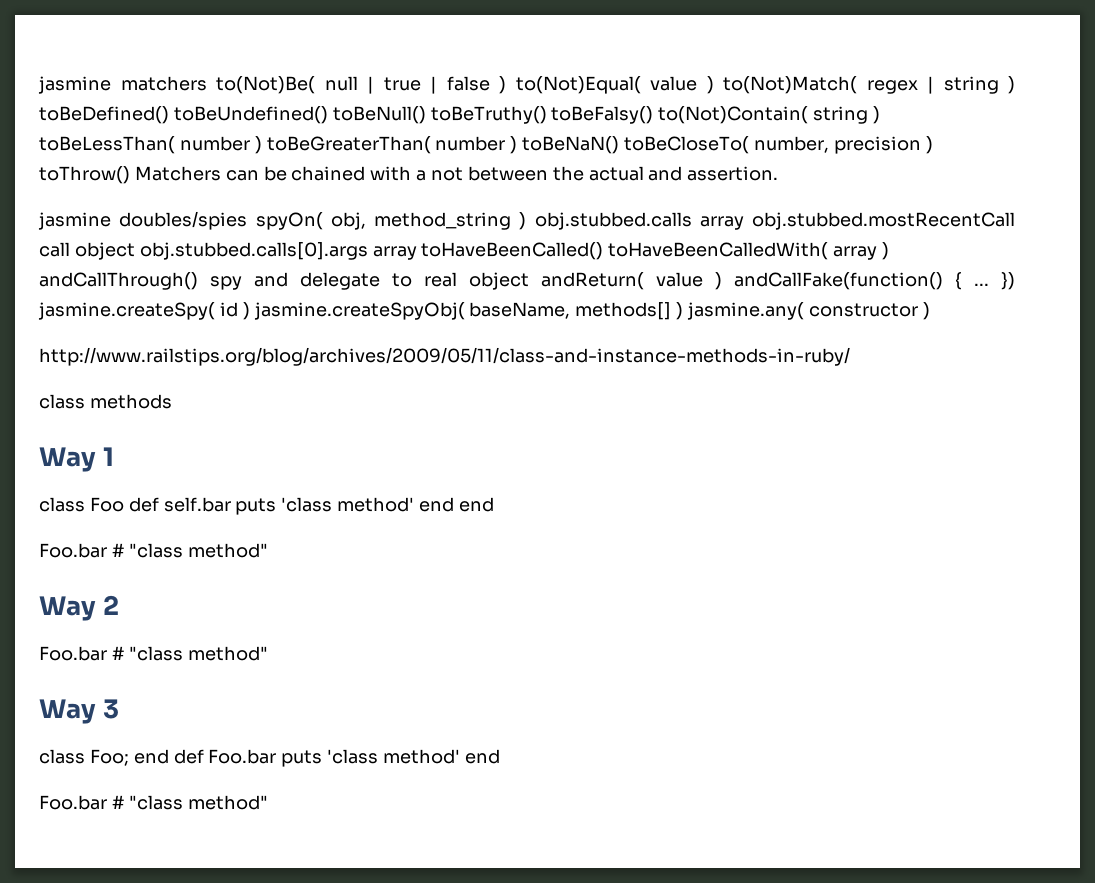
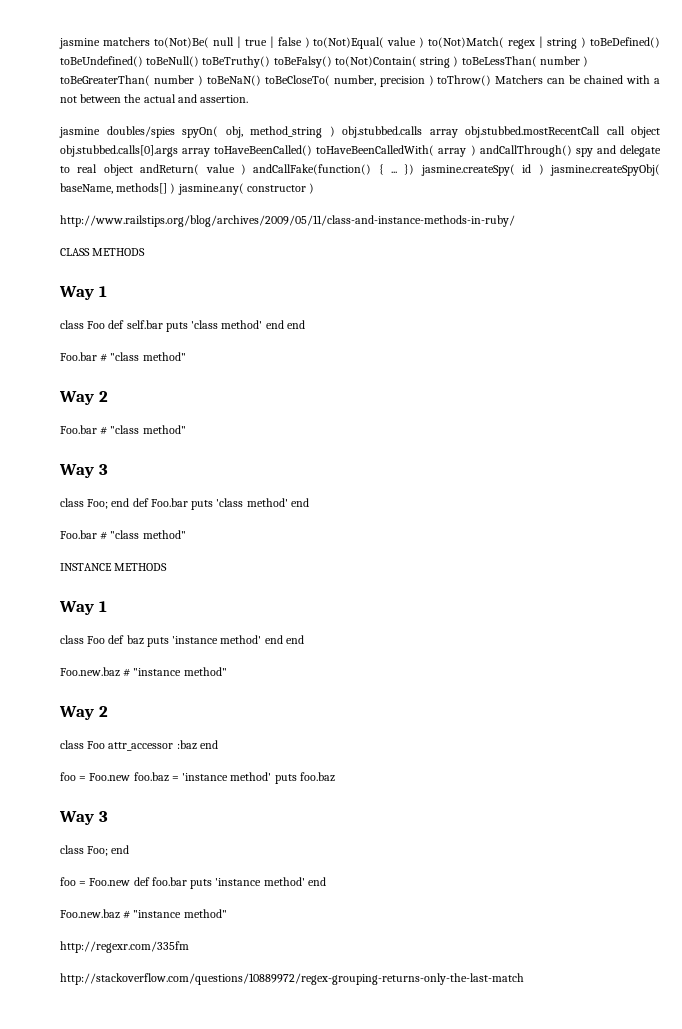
- class methods
+ CLASS METHODS
+ INSTANCE METHODS
+ Way 1
+ class Foo def baz puts 'instance method' end end
+ Foo.new.baz # "instance method"
+ Way 2
+ class Foo attr_accessor :baz end
+ foo = Foo.new foo.baz = 'instance method' puts foo.baz
+ Way 3
+ class Foo; end
+ foo = Foo.new def foo.bar puts 'instance method' end
+ Foo.new.baz # "instance method"
+ http://regexr.com/335fm
+ http://stackoverflow.com/questions/10889972/regex-grouping-returns-only-the-last-match

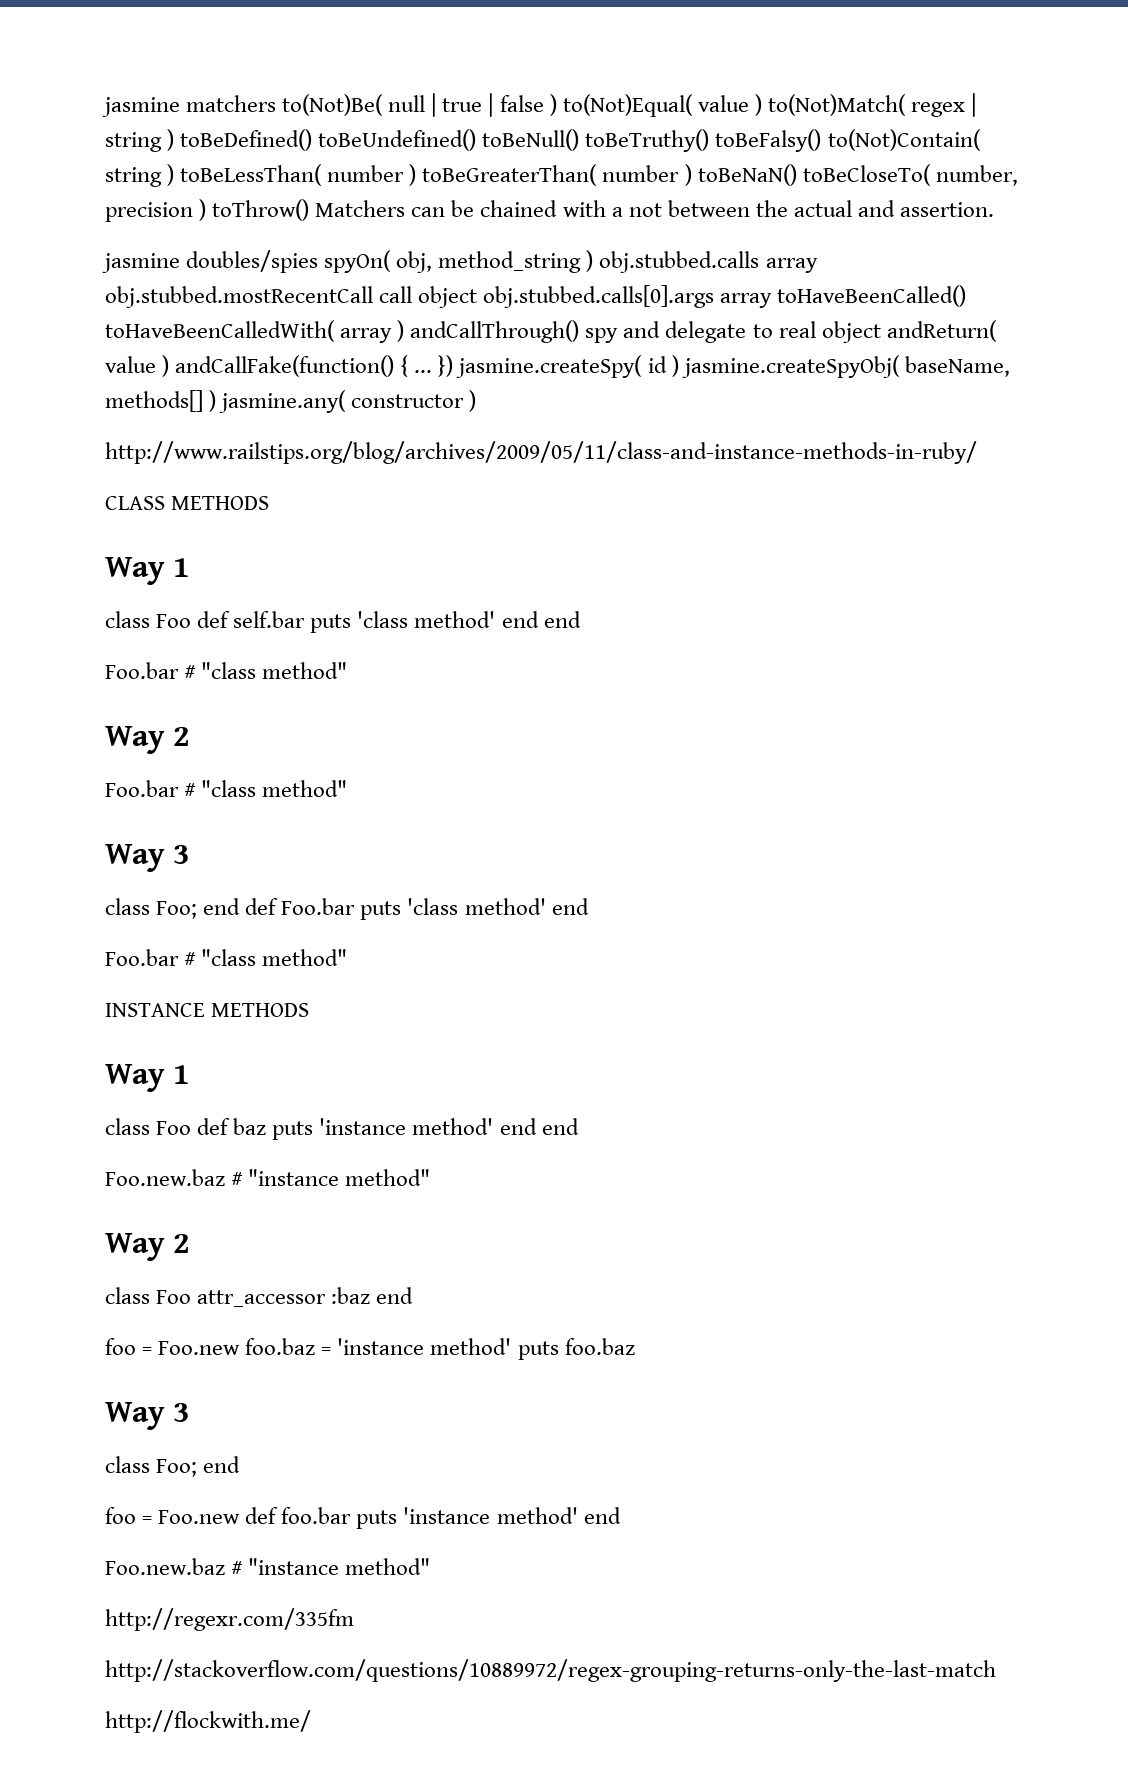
+ http://flockwith.me/

